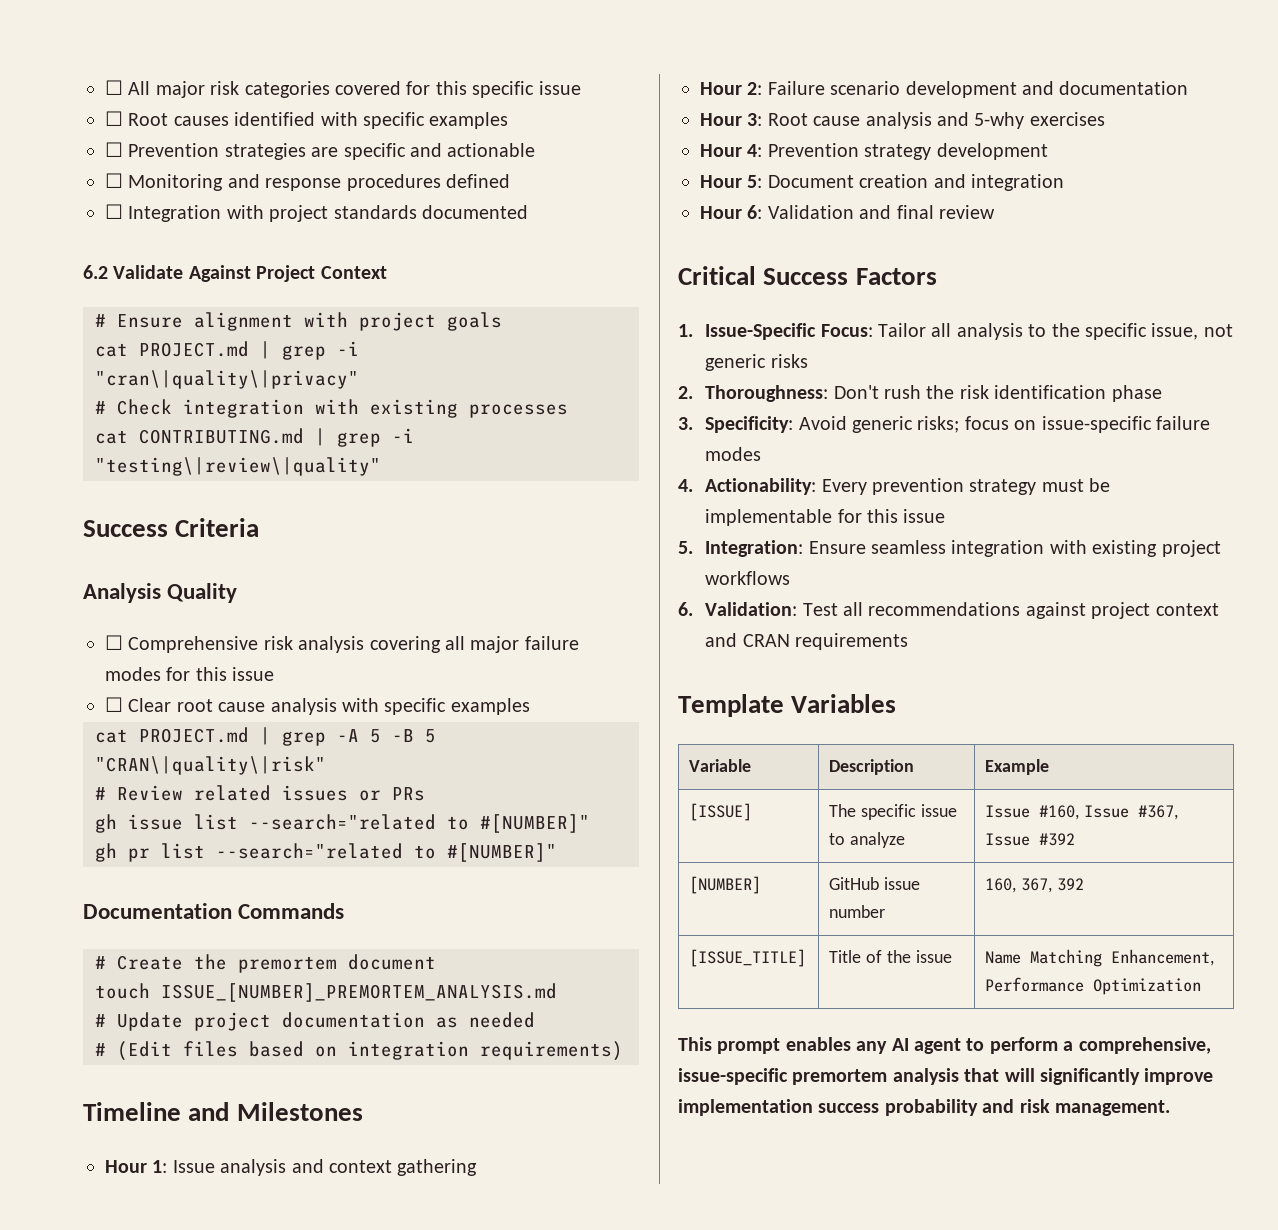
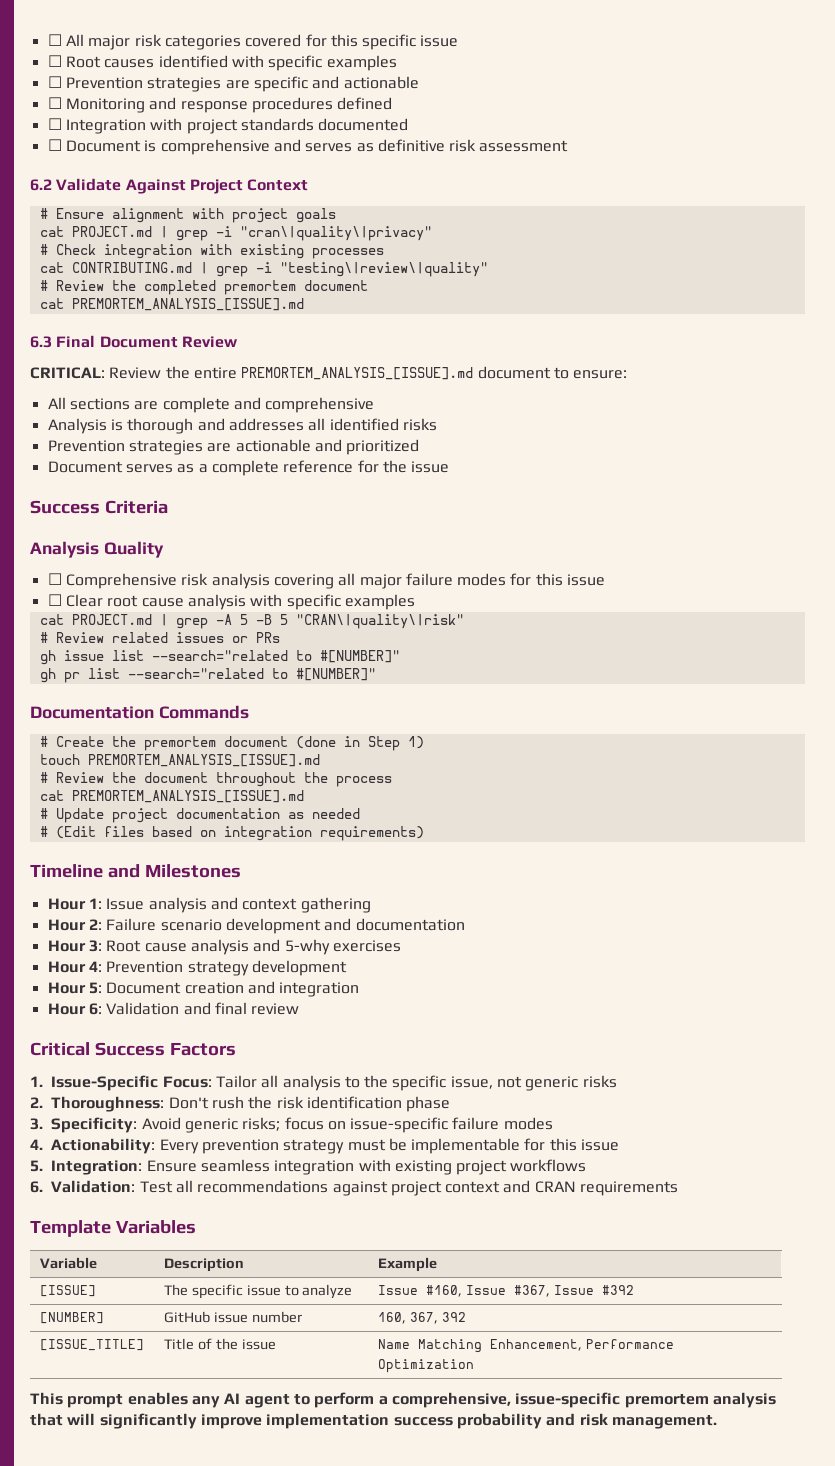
+ ☐ Document is comprehensive and serves as definitive risk assessment
+ # Review the completed premortem document
+ cat PREMORTEM_ANALYSIS_[ISSUE].md
+ 6.3 Final Document Review
+ CRITICAL: Review the entire PREMORTEM_ANALYSIS_[ISSUE].md document to ensure:
+ All sections are complete and comprehensive
+ Analysis is thorough and addresses all identified risks
+ Prevention strategies are actionable and prioritized
+ Document serves as a complete reference for the issue
- # Create the premortem document
- touch ISSUE_[NUMBER]_PREMORTEM_ANALYSIS.md
+ # Create the premortem document (done in Step 1)
+ touch PREMORTEM_ANALYSIS_[ISSUE].md
+ # Review the document throughout the process
+ cat PREMORTEM_ANALYSIS_[ISSUE].md

